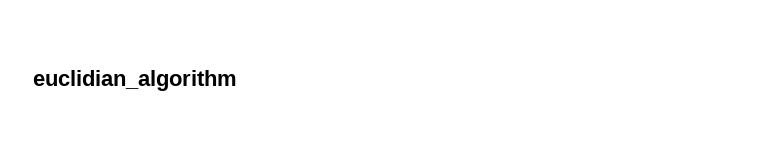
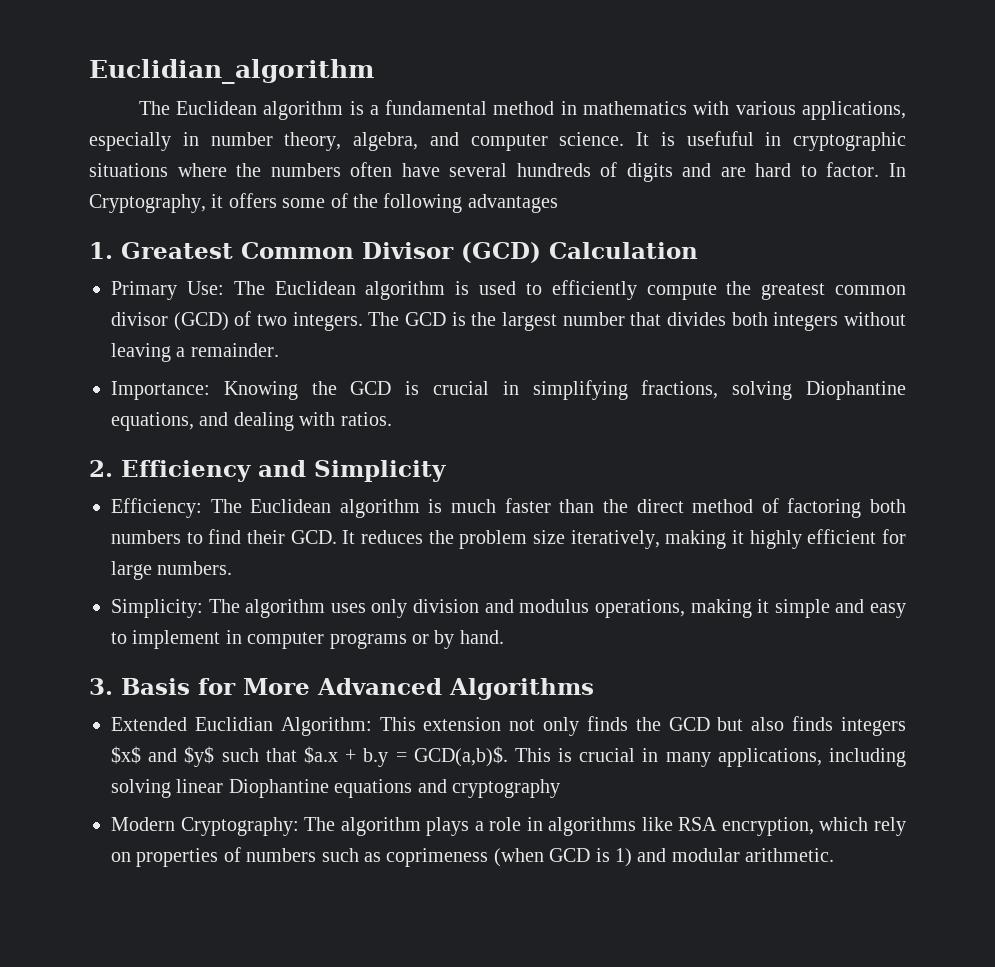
- euclidian_algorithm
+ Euclidian_algorithm
+ The Euclidean algorithm is a fundamental method in mathematics with various applications, especially in number theory, algebra, and computer science. It is usefuful in cryptographic situations where the numbers often have several hundreds of digits and are hard to factor. In Cryptography, it offers some of the following advantages
+ 1. Greatest Common Divisor (GCD) Calculation
+ Primary Use: The Euclidean algorithm is used to efficiently compute the greatest common divisor (GCD) of two integers. The GCD is the largest number that divides both integers without leaving a remainder.
+ Importance: Knowing the GCD is crucial in simplifying fractions, solving Diophantine equations, and dealing with ratios.
+ 2. Efficiency and Simplicity
+ Efficiency: The Euclidean algorithm is much faster than the direct method of factoring both numbers to find their GCD. It reduces the problem size iteratively, making it highly efficient for large numbers.
+ Simplicity: The algorithm uses only division and modulus operations, making it simple and easy to implement in computer programs or by hand.
+ 3. Basis for More Advanced Algorithms
+ Extended Euclidian Algorithm: This extension not only finds the GCD but also finds integers $x$ and $y$ such that $a.x + b.y = GCD(a,b)$. This is crucial in many applications, including solving linear Diophantine equations and cryptography
+ Modern Cryptography: The algorithm plays a role in algorithms like RSA encryption, which rely on properties of numbers such as coprimeness (when GCD is 1) and modular arithmetic.

